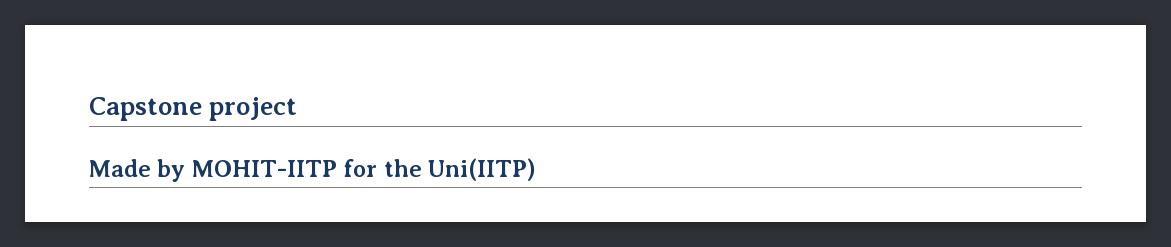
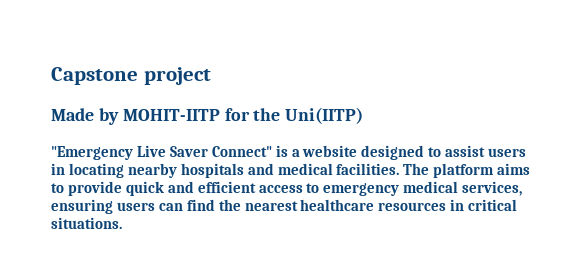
+ "Emergency Live Saver Connect" is a website designed to assist users in locating nearby hospitals and medical facilities. The platform aims to provide quick and efficient access to emergency medical services, ensuring users can find the nearest healthcare resources in critical situations.

